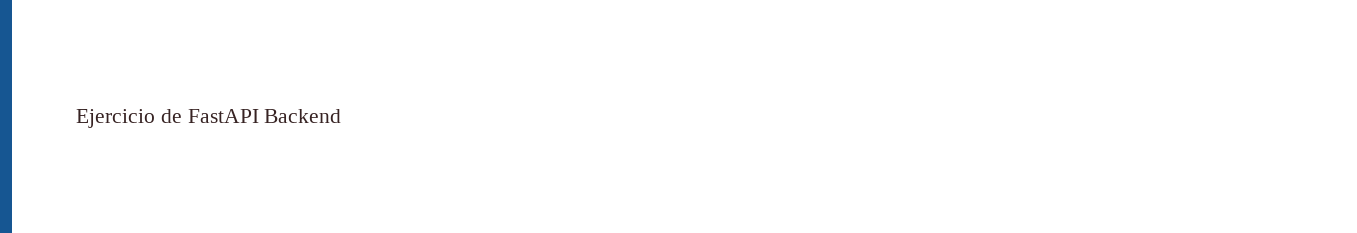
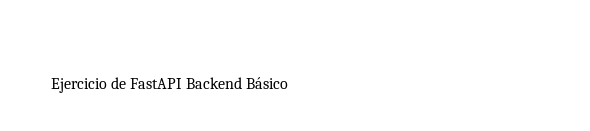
- Ejercicio de FastAPI Backend
+ Ejercicio de FastAPI Backend Básico

